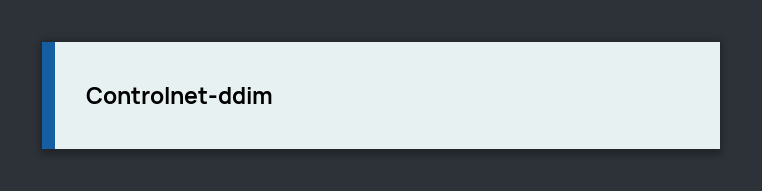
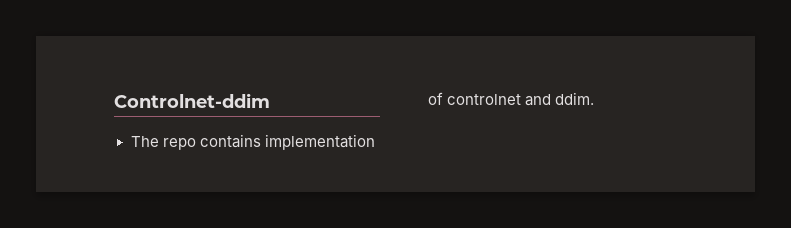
+ The repo contains implementation of controlnet and ddim.

